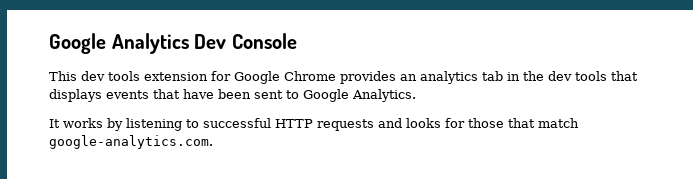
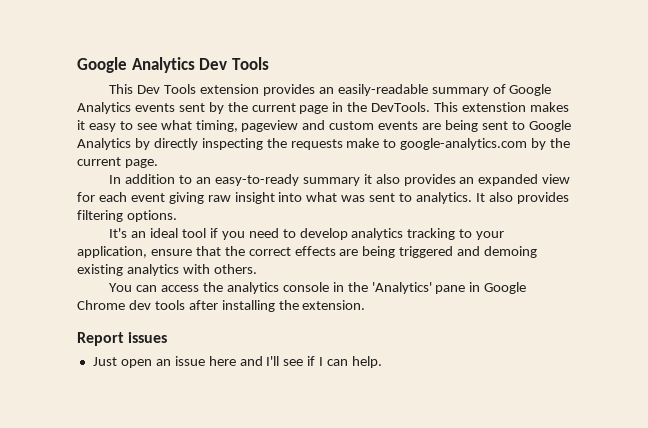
- Google Analytics Dev Console
- This dev tools extension for Google Chrome provides an analytics tab in the dev tools that displays events that have been sent to Google Analytics.
- It works by listening to successful HTTP requests and looks for those that match google-analytics.com.
+ Google Analytics Dev Tools
+ This Dev Tools extension provides an easily-readable summary of Google Analytics events sent by the current page in the DevTools. This extenstion makes it easy to see what timing, pageview and custom events are being sent to Google Analytics by directly inspecting the requests make to google-analytics.com by the current page.
+ In addition to an easy-to-ready summary it also provides an expanded view for each event giving raw insight into what was sent to analytics. It also provides filtering options.
+ It's an ideal tool if you need to develop analytics tracking to your application, ensure that the correct effects are being triggered and demoing existing analytics with others.
+ You can access the analytics console in the 'Analytics' pane in Google Chrome dev tools after installing the extension.
+ Report issues
+ Just open an issue here and I'll see if I can help.

